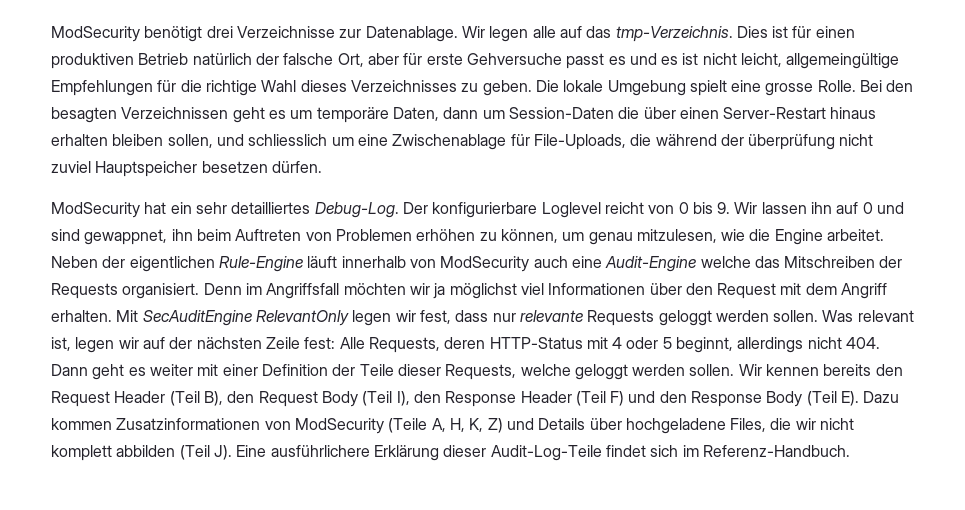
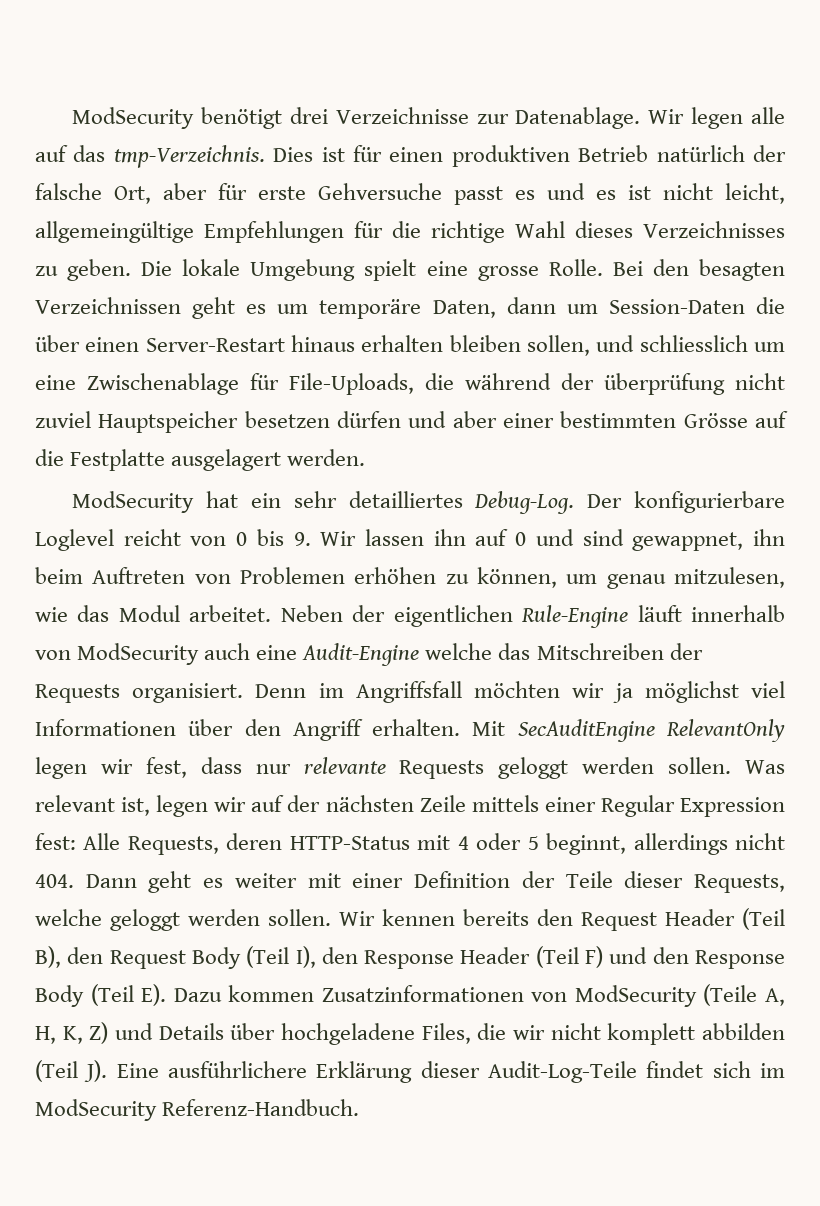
- Bei den besagten Verzeichnissen geht es um temporäre Daten, dann um Session-Daten die über einen Server-Restart hinaus erhalten bleiben sollen, und schliesslich um eine Zwischenablage für File-Uploads, die während der überprüfung nicht zuviel Hauptspeicher besetzen dürfen.
+ Bei den besagten Verzeichnissen geht es um temporäre Daten, dann um Session-Daten die über einen Server-Restart hinaus erhalten bleiben sollen, und schliesslich um eine Zwischenablage für File-Uploads, die während der überprüfung nicht zuviel Hauptspeicher besetzen dürfen und aber einer bestimmten Grösse auf die Festplatte ausgelagert werden.
- Der konfigurierbare Loglevel reicht von 0 bis 9. Wir lassen ihn auf 0 und sind gewappnet, ihn beim Auftreten von Problemen erhöhen zu können, um genau mitzulesen, wie die Engine arbeitet.
+ Der konfigurierbare Loglevel reicht von 0 bis 9. Wir lassen ihn auf 0 und sind gewappnet, ihn beim Auftreten von Problemen erhöhen zu können, um genau mitzulesen, wie das Modul arbeitet.
- Denn im Angriffsfall möchten wir ja möglichst viel Informationen über den Request mit dem Angriff erhalten.
+ Denn im Angriffsfall möchten wir ja möglichst viel Informationen über den Angriff erhalten.
- Was relevant ist, legen wir auf der nächsten Zeile fest: Alle Requests, deren HTTP-Status mit 4 oder 5 beginnt, allerdings nicht 404. Dann geht es weiter mit einer Definition der Teile dieser Requests, welche geloggt werden sollen.
+ Was relevant ist, legen wir auf der nächsten Zeile mittels einer Regular Expression fest: Alle Requests, deren HTTP-Status mit 4 oder 5 beginnt, allerdings nicht 404. Dann geht es weiter mit einer Definition der Teile dieser Requests, welche geloggt werden sollen.
- Wir kennen bereits den Request Header (Teil B), den Request Body (Teil I), den Response Header (Teil F) und den Response Body (Teil E). Dazu kommen Zusatzinformationen von ModSecurity (Teile A, H, K, Z) und Details über hochgeladene Files, die wir nicht komplett abbilden (Teil J). Eine ausführlichere Erklärung dieser Audit-Log-Teile findet sich im Referenz-Handbuch.
+ Wir kennen bereits den Request Header (Teil B), den Request Body (Teil I), den Response Header (Teil F) und den Response Body (Teil E). Dazu kommen Zusatzinformationen von ModSecurity (Teile A, H, K, Z) und Details über hochgeladene Files, die wir nicht komplett abbilden (Teil J). Eine ausführlichere Erklärung dieser Audit-Log-Teile findet sich im ModSecurity Referenz-Handbuch.

